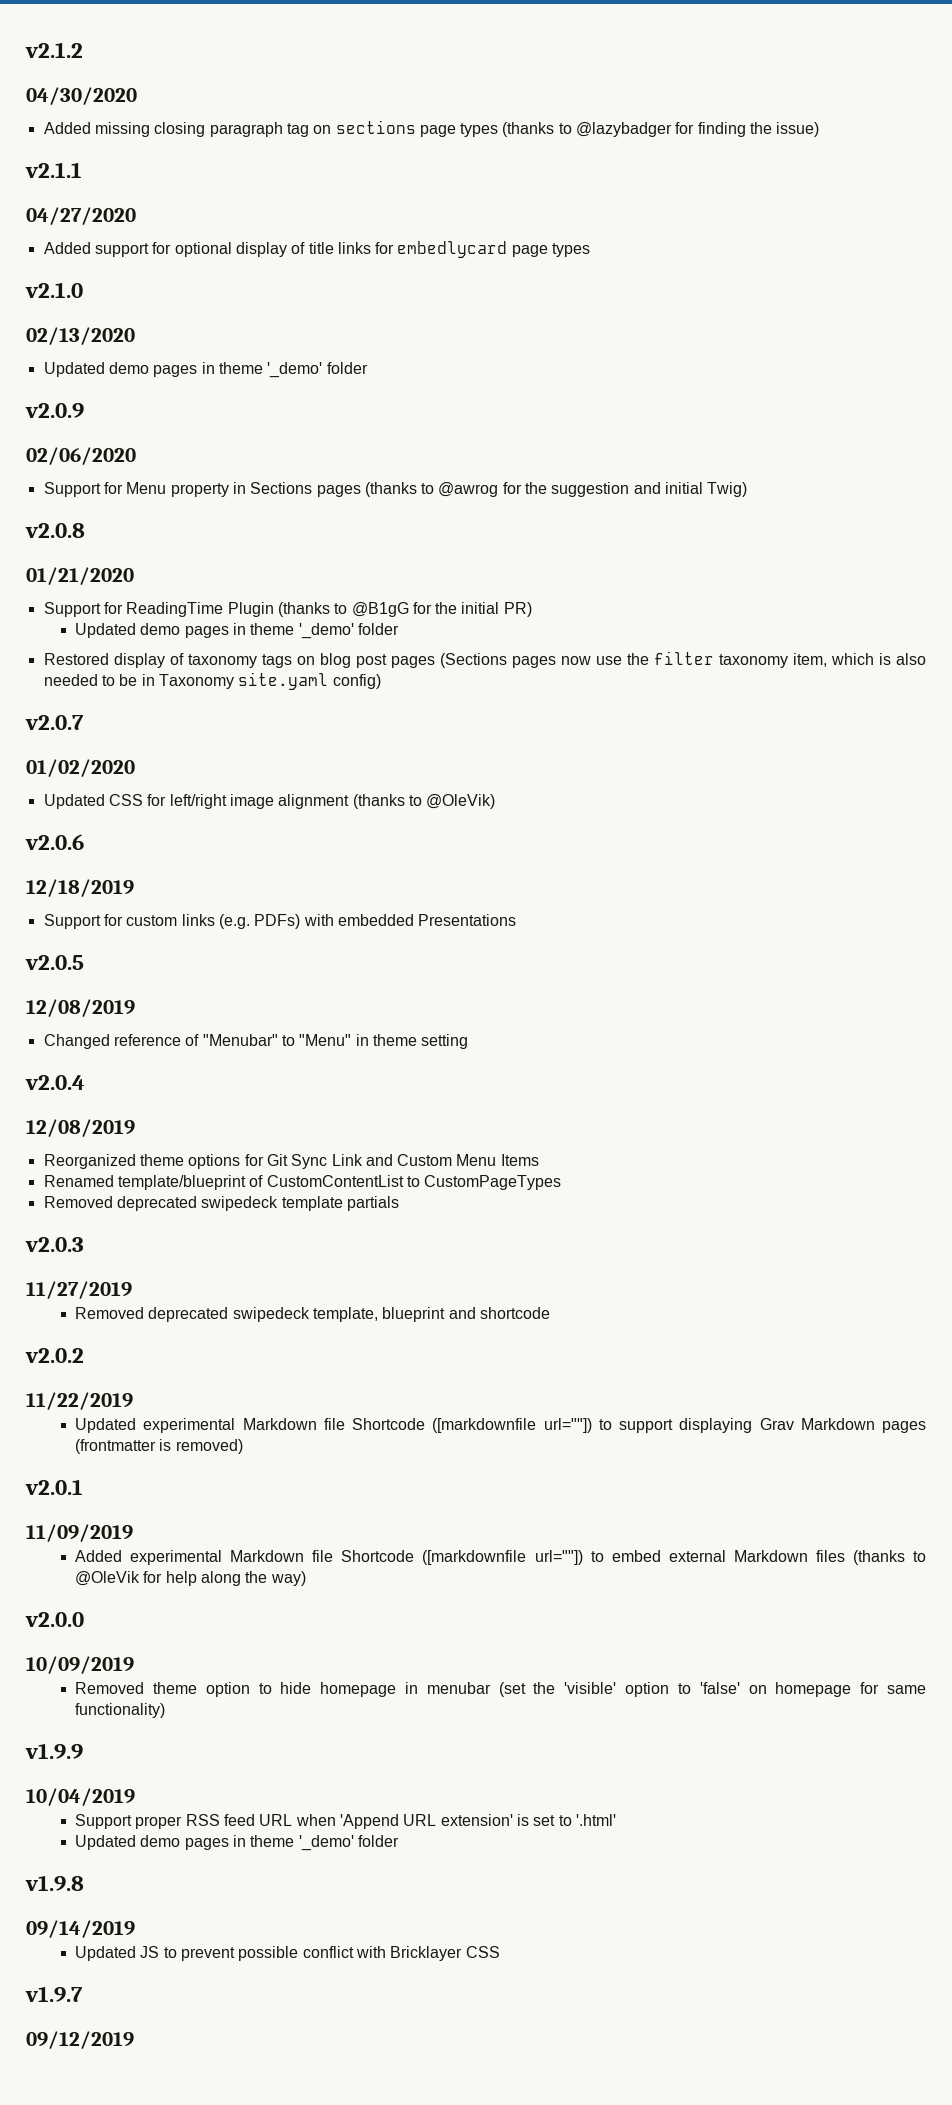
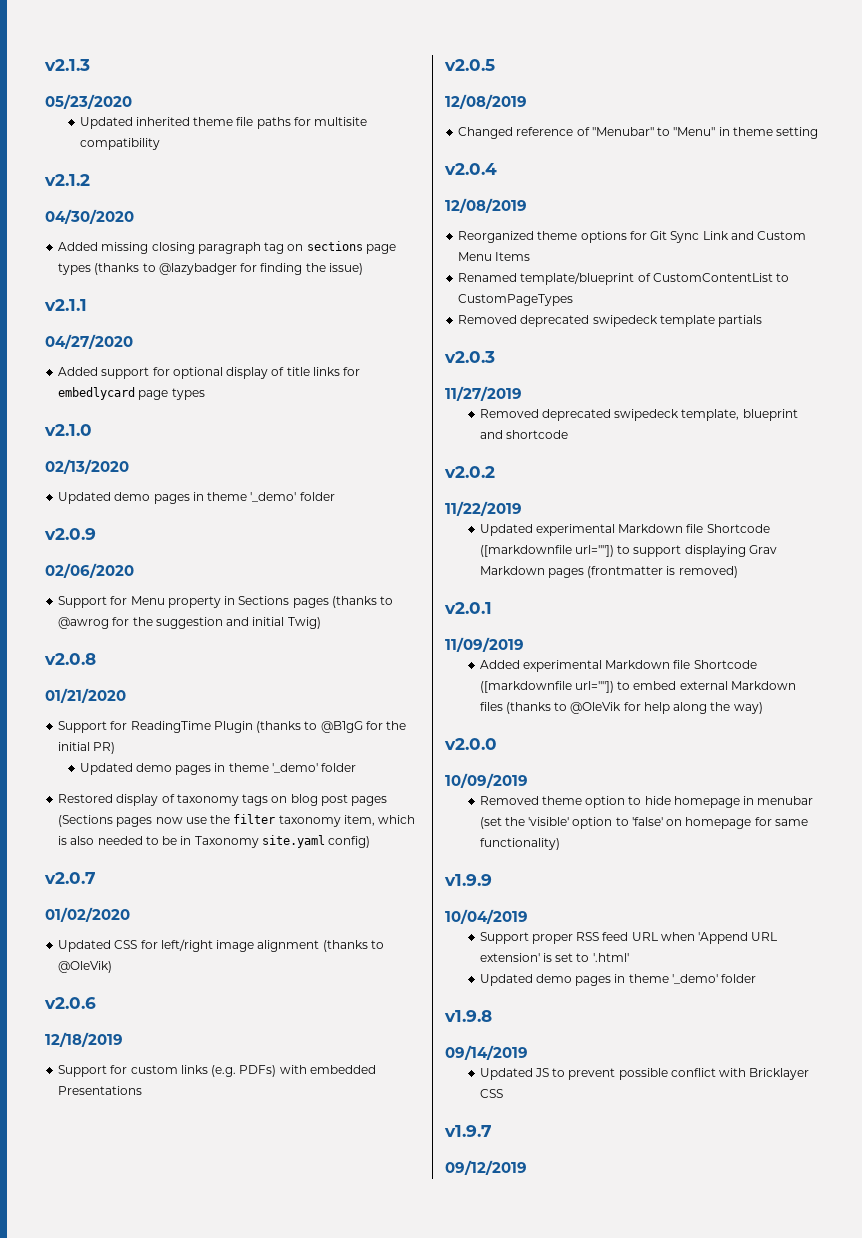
+ v2.1.3
+ 05/23/2020
+ Updated inherited theme file paths for multisite compatibility

